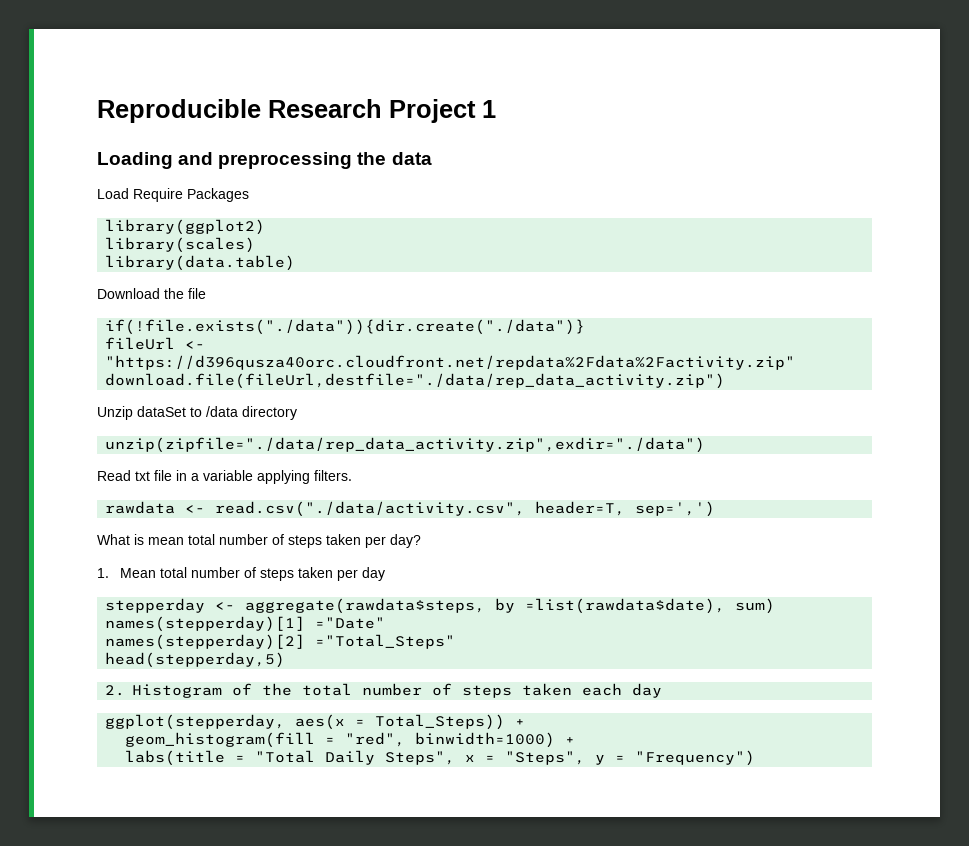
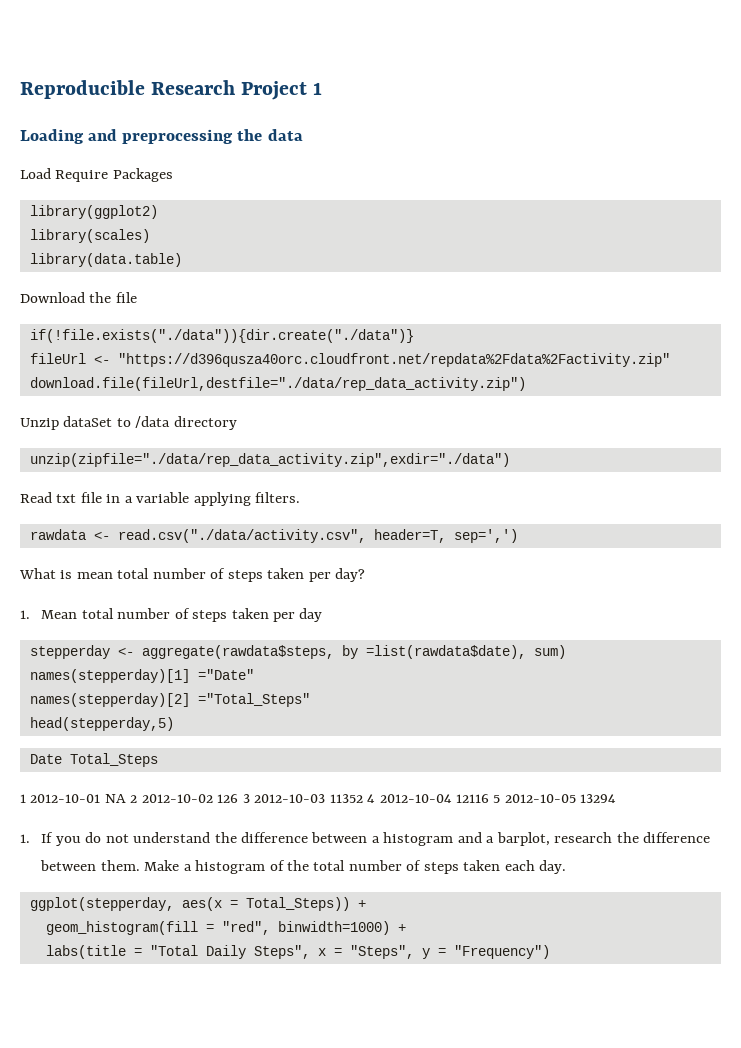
- 2. Histogram of the total number of steps taken each day
+ Date Total_Steps
+ 1 2012-10-01 NA 2 2012-10-02 126 3 2012-10-03 11352 4 2012-10-04 12116 5 2012-10-05 13294
+ 1. If you do not understand the difference between a histogram and a barplot, research the difference between them. Make a histogram of the total number of steps taken each day.

